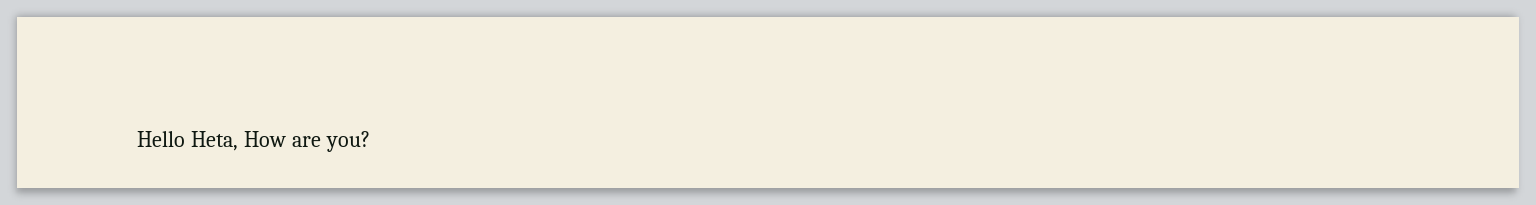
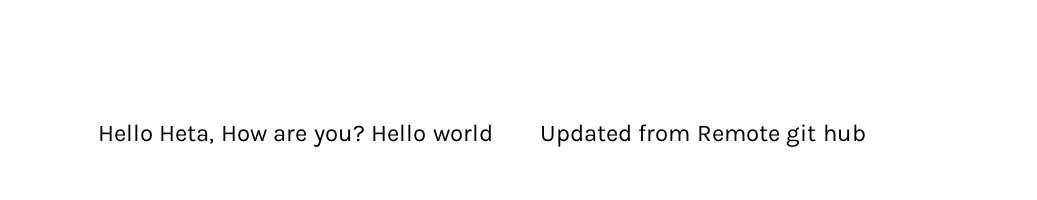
+ Hello world Updated from Remote git hub

